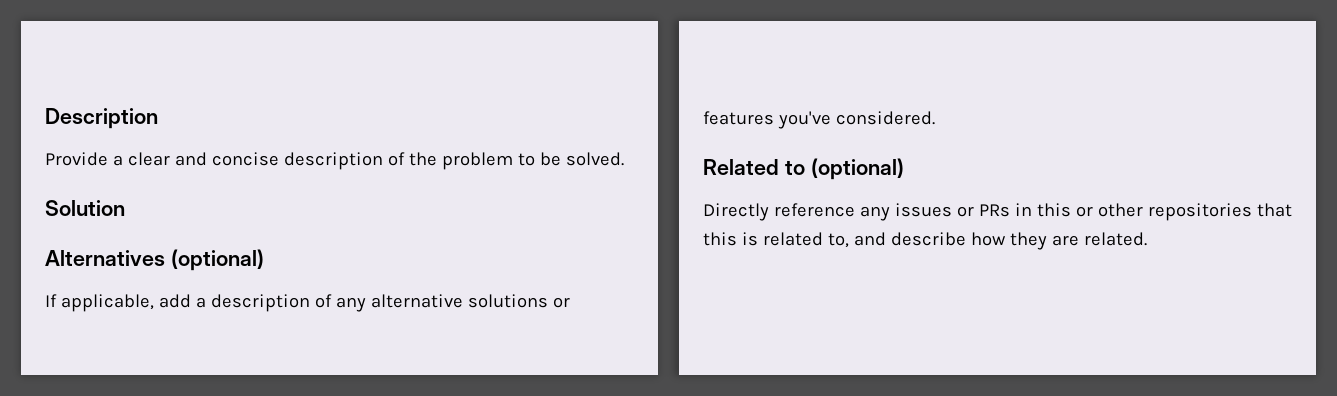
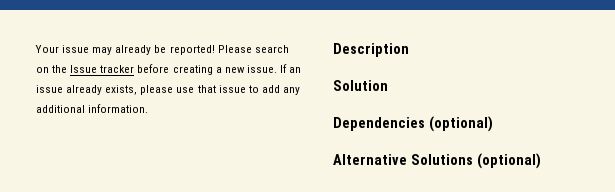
+ Your issue may already be reported! Please search on the Issue tracker before creating a new issue. If an issue already exists, please use that issue to add any additional information.
  Description
- Provide a clear and concise description of the problem to be solved.
- Alternatives (optional)
- If applicable, add a description of any alternative solutions or features you've considered.
- Related to (optional)
- Directly reference any issues or PRs in this or other repositories that this is related to, and describe how they are related.
+ Dependencies (optional)
+ Alternative Solutions (optional)

